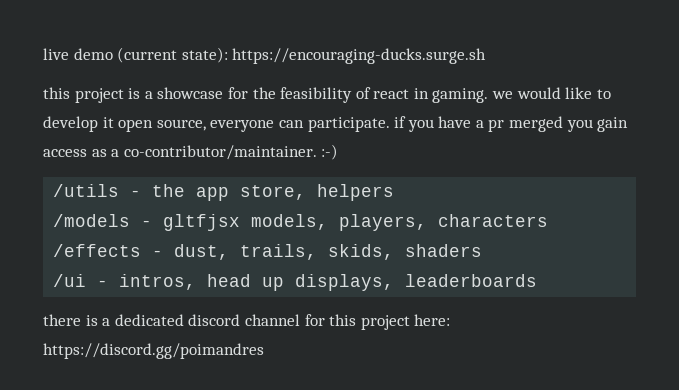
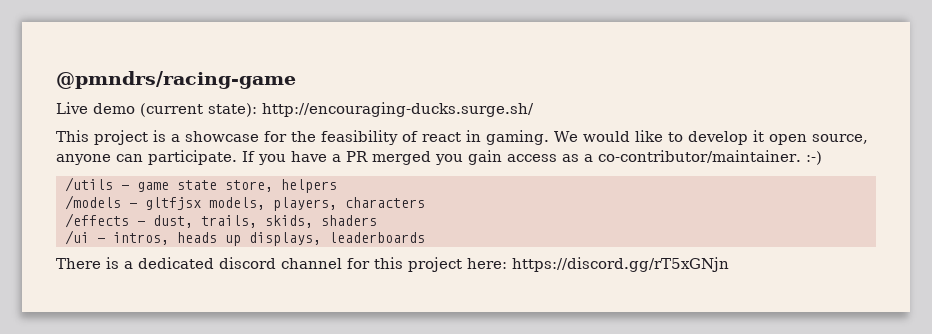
- live demo (current state): https://encouraging-ducks.surge.sh
- this project is a showcase for the feasibility of react in gaming. we would like to develop it open source, everyone can participate. if you have a pr merged you gain access as a co-contributor/maintainer. :-)
+ @pmndrs/racing-game
+ Live demo (current state): http://encouraging-ducks.surge.sh/
+ This project is a showcase for the feasibility of react in gaming. We would like to develop it open source, anyone can participate. If you have a PR merged you gain access as a co-contributor/maintainer. :-)
- /utils - the app store, helpers
+ /utils - game state store, helpers
- /ui - intros, head up displays, leaderboards
+ /ui - intros, heads up displays, leaderboards
- there is a dedicated discord channel for this project here: https://discord.gg/poimandres
+ There is a dedicated discord channel for this project here: https://discord.gg/rT5xGNjn

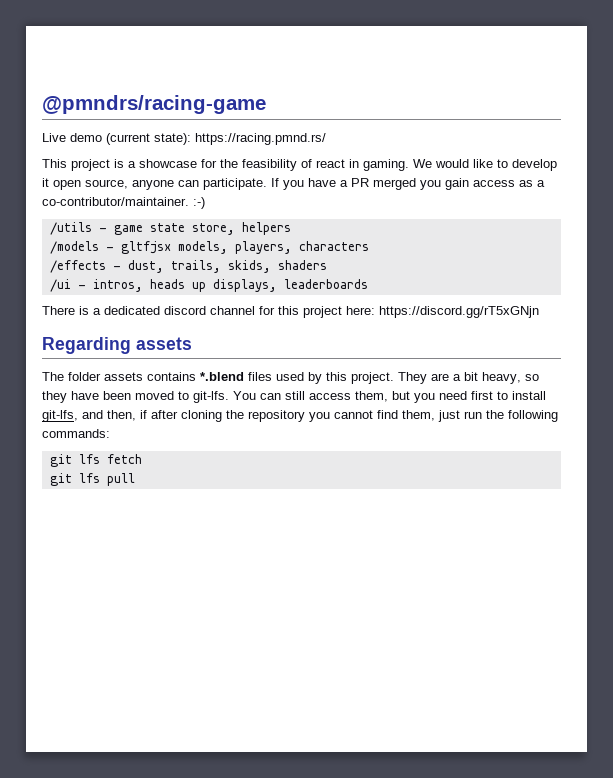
- Live demo (current state): http://encouraging-ducks.surge.sh/
+ Live demo (current state): https://racing.pmnd.rs/
+ Regarding assets
+ The folder assets contains *.blend files used by this project. They are a bit heavy, so they have been moved to git-lfs. You can still access them, but you need first to install git-lfs, and then, if after cloning the repository you cannot find them, just run the following commands:
+ git lfs fetch
+ git lfs pull

